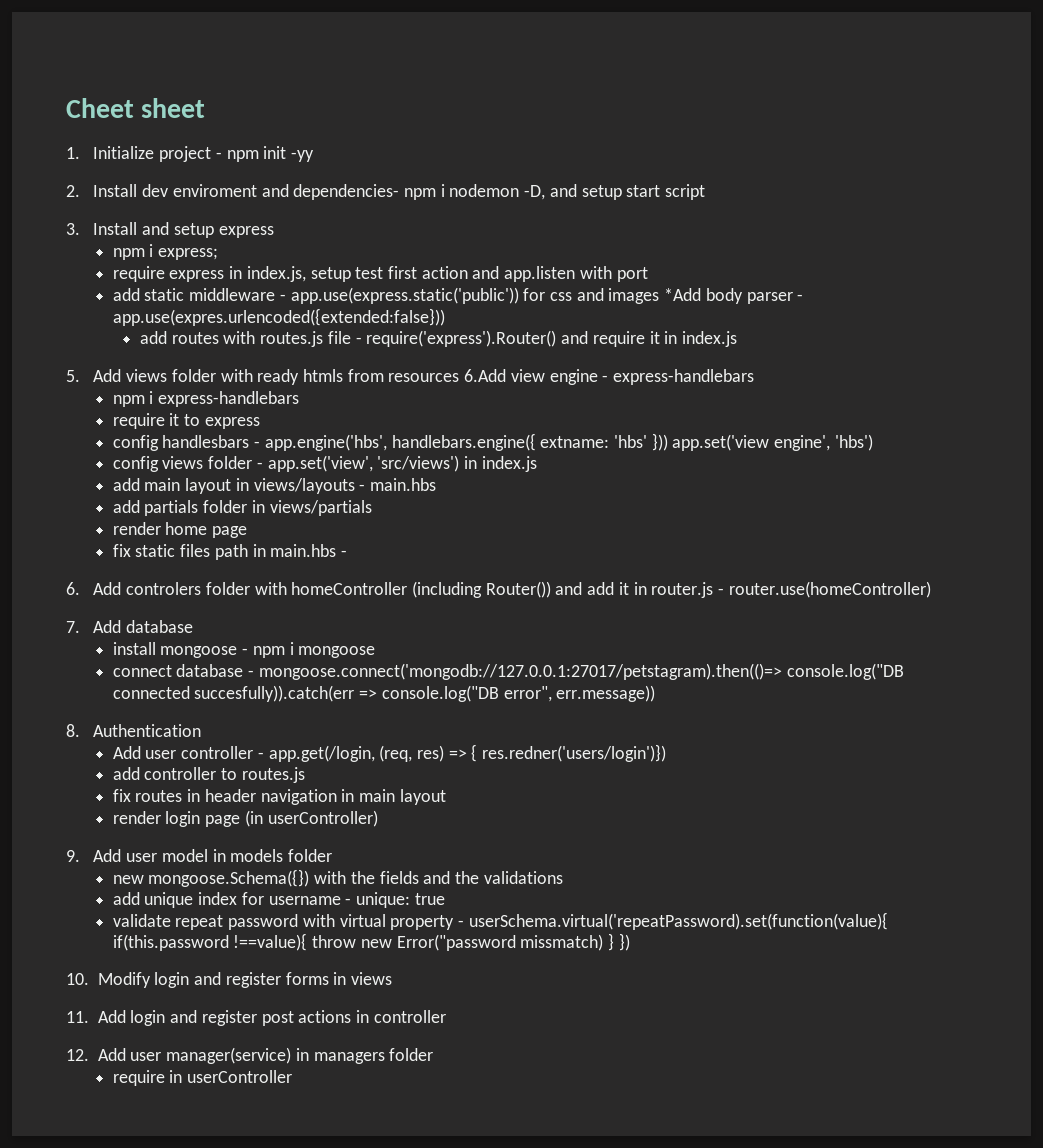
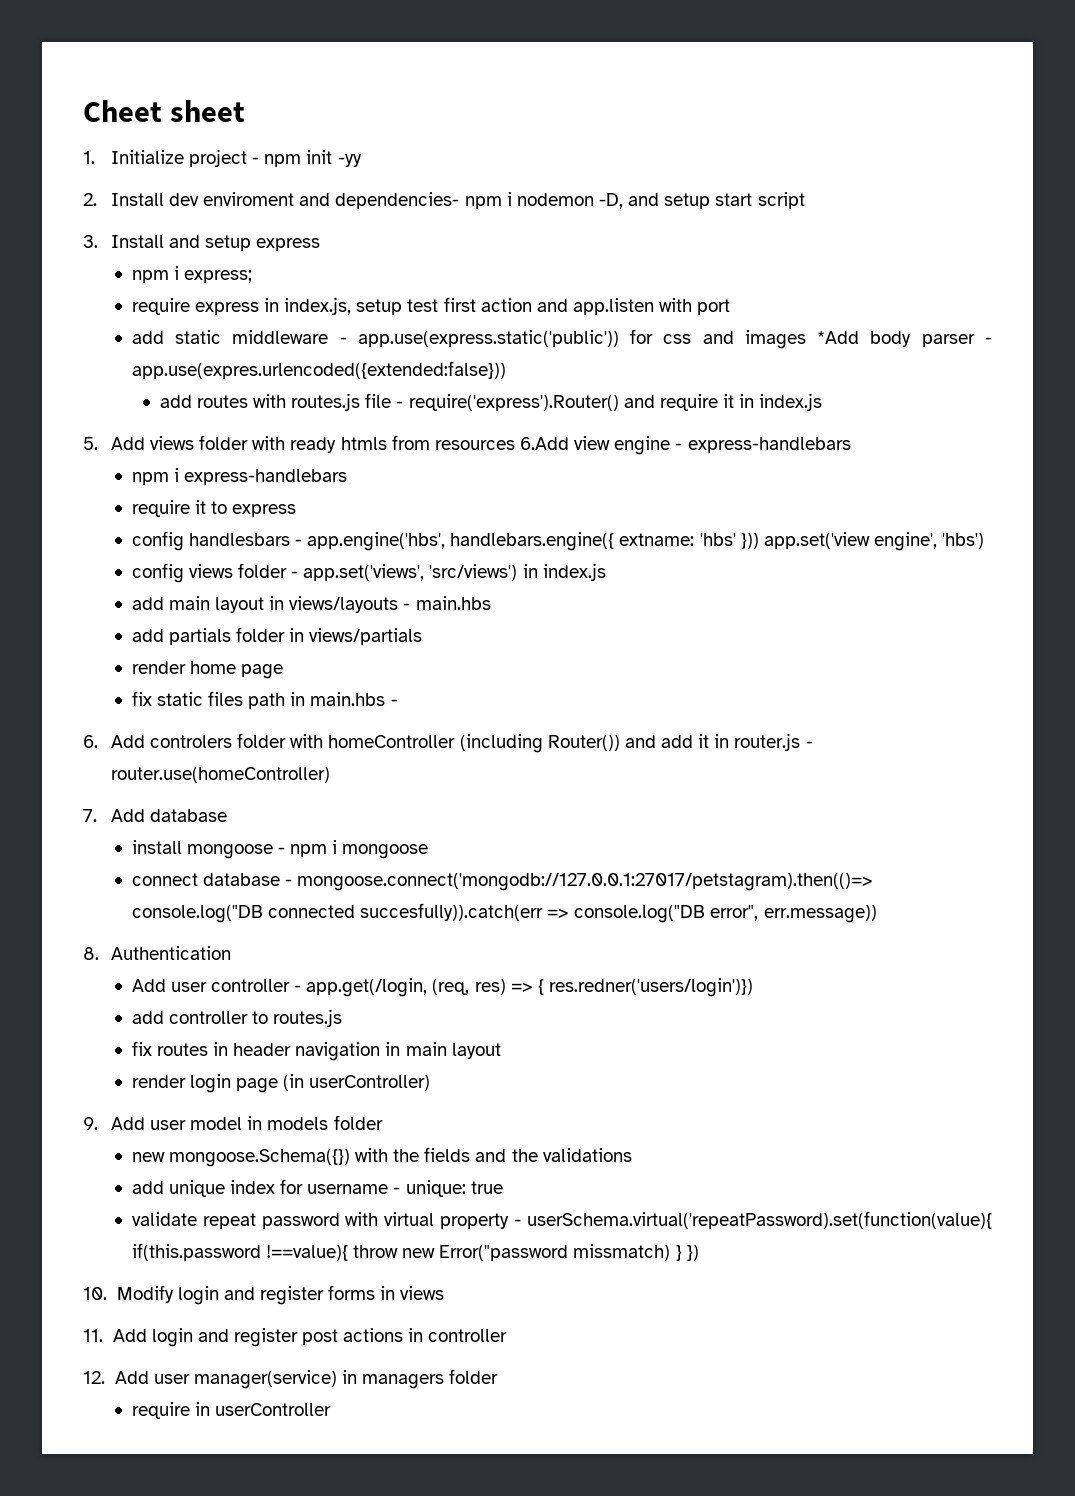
- config views folder - app.set('view', 'src/views') in index.js
+ config views folder - app.set('views', 'src/views') in index.js

